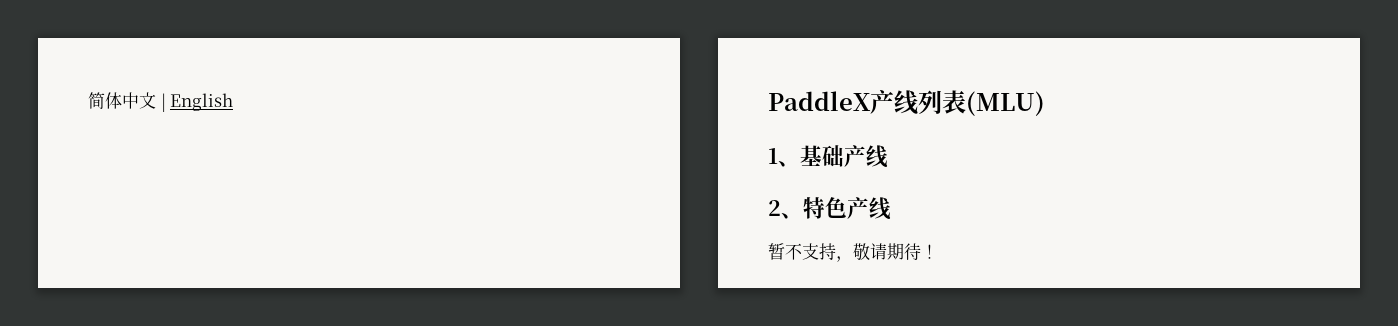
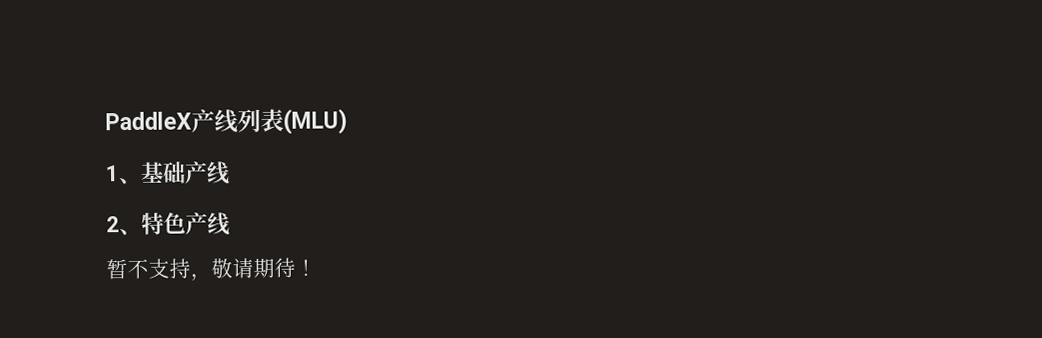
- 简体中文 | English

